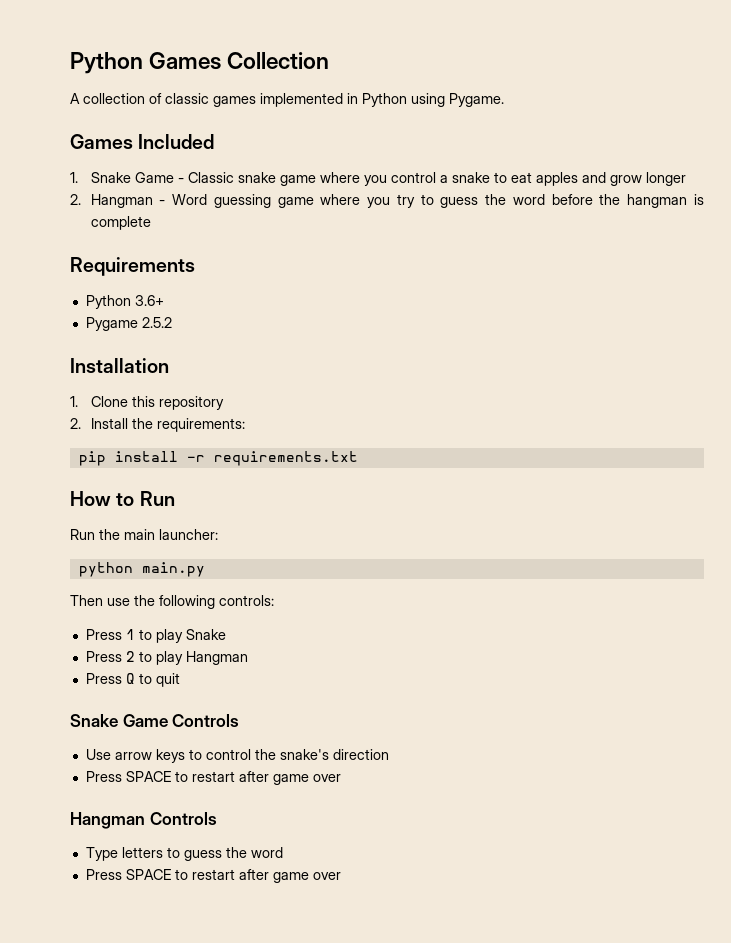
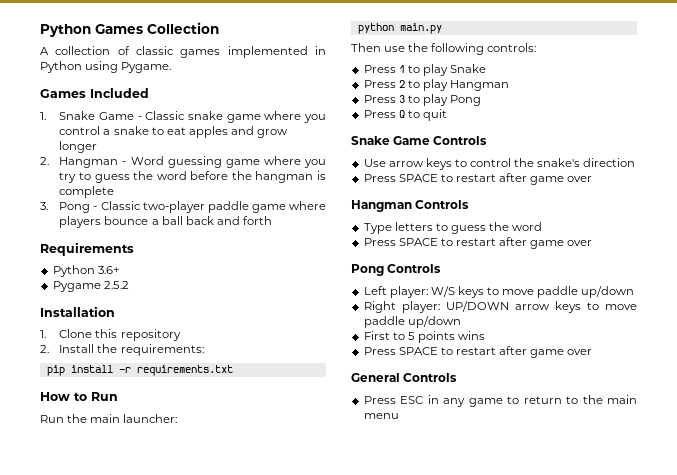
+ 3. Pong - Classic two-player paddle game where players bounce a ball back and forth
+ Press 3 to play Pong
+ Pong Controls
+ Left player: W/S keys to move paddle up/down
+ Right player: UP/DOWN arrow keys to move paddle up/down
+ First to 5 points wins
+ Press SPACE to restart after game over
+ General Controls
+ Press ESC in any game to return to the main menu

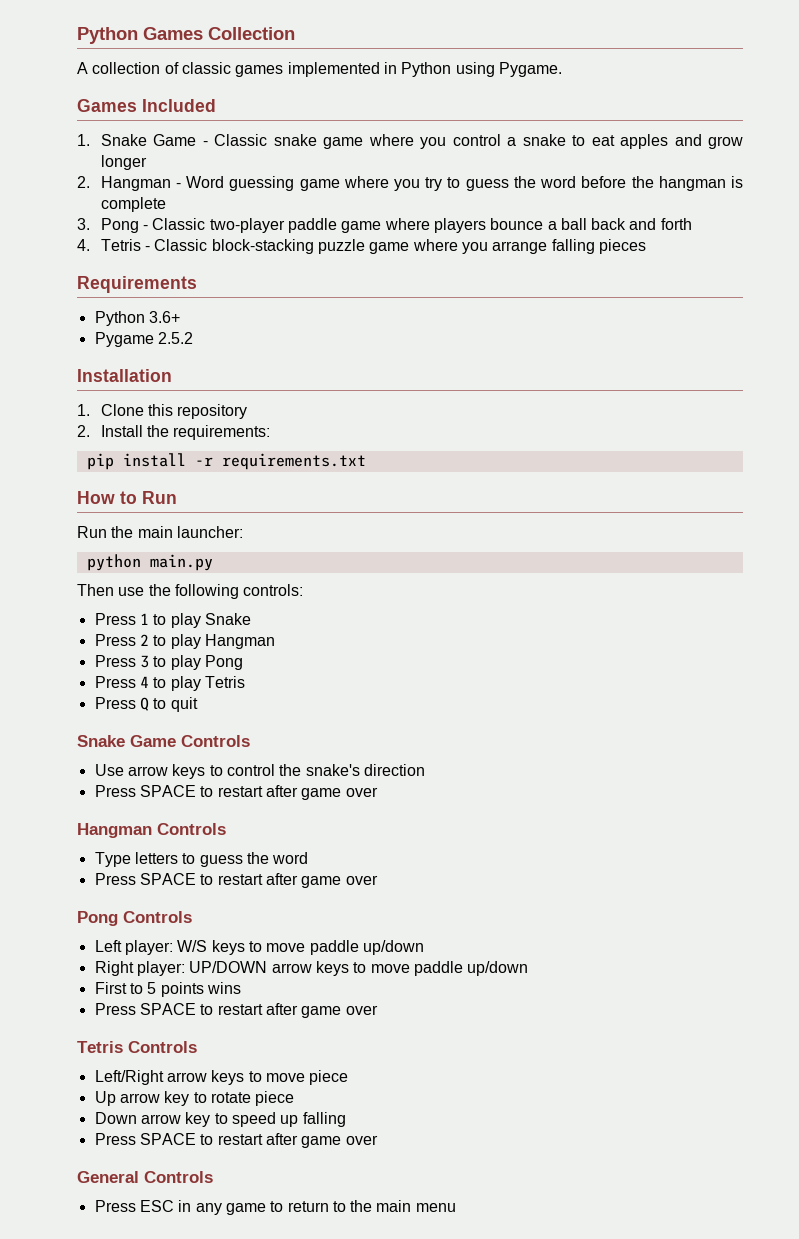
+ 4. Tetris - Classic block-stacking puzzle game where you arrange falling pieces
+ Press 4 to play Tetris
+ Tetris Controls
+ Left/Right arrow keys to move piece
+ Up arrow key to rotate piece
+ Down arrow key to speed up falling
+ Press SPACE to restart after game over

